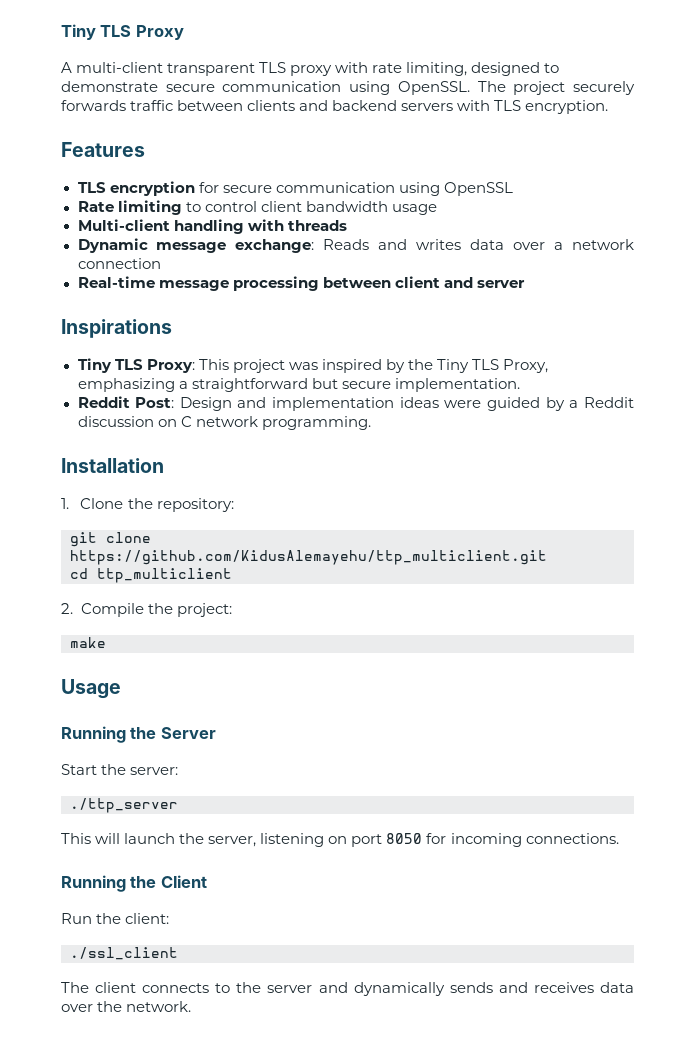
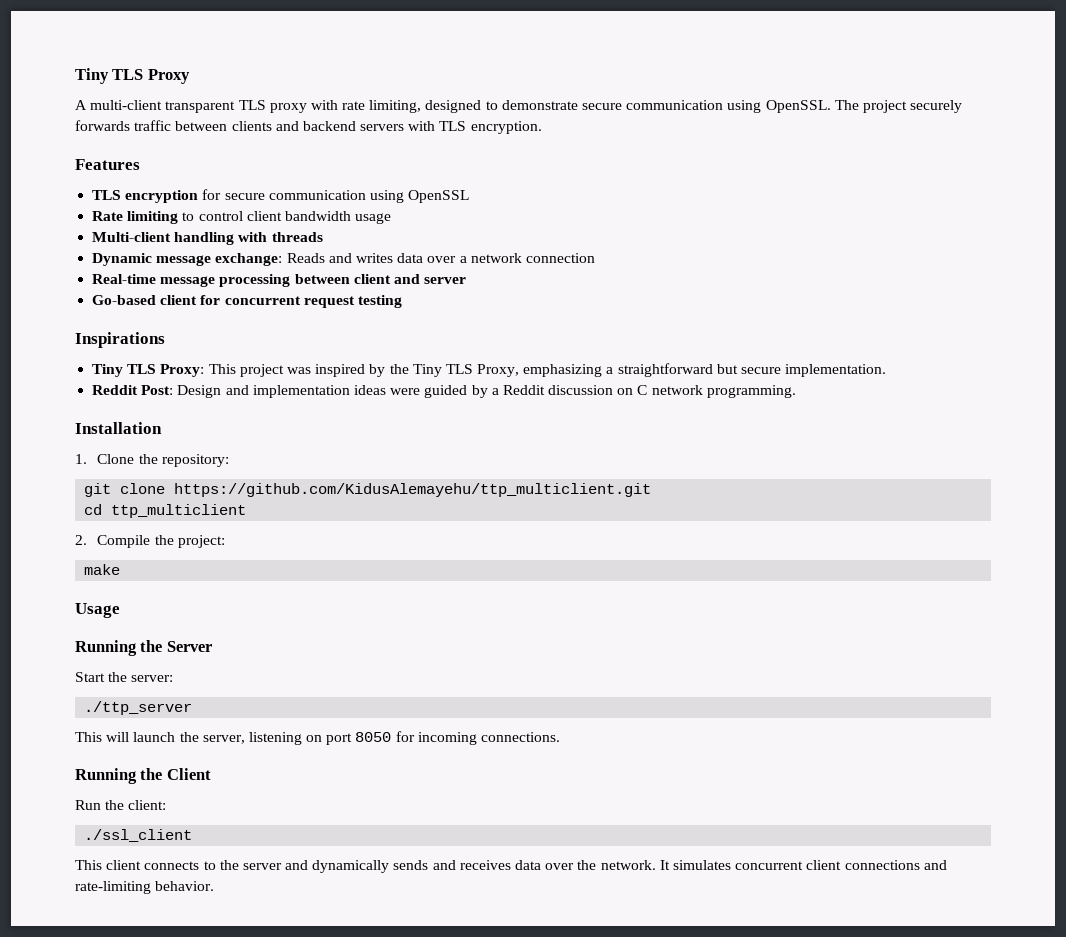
+ Go-based client for concurrent request testing
- The client connects to the server and dynamically sends and receives data over the network.
+ This client connects to the server and dynamically sends and receives data over the network.
+ It simulates concurrent client connections and rate-limiting behavior.

